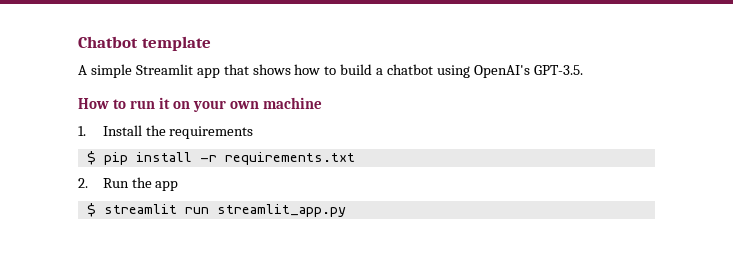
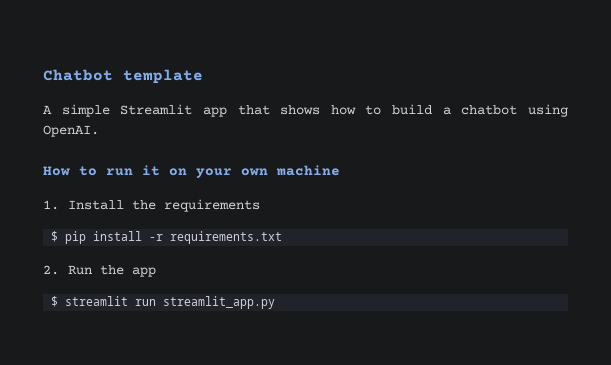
- A simple Streamlit app that shows how to build a chatbot using OpenAI's GPT-3.5.
+ A simple Streamlit app that shows how to build a chatbot using OpenAI.

